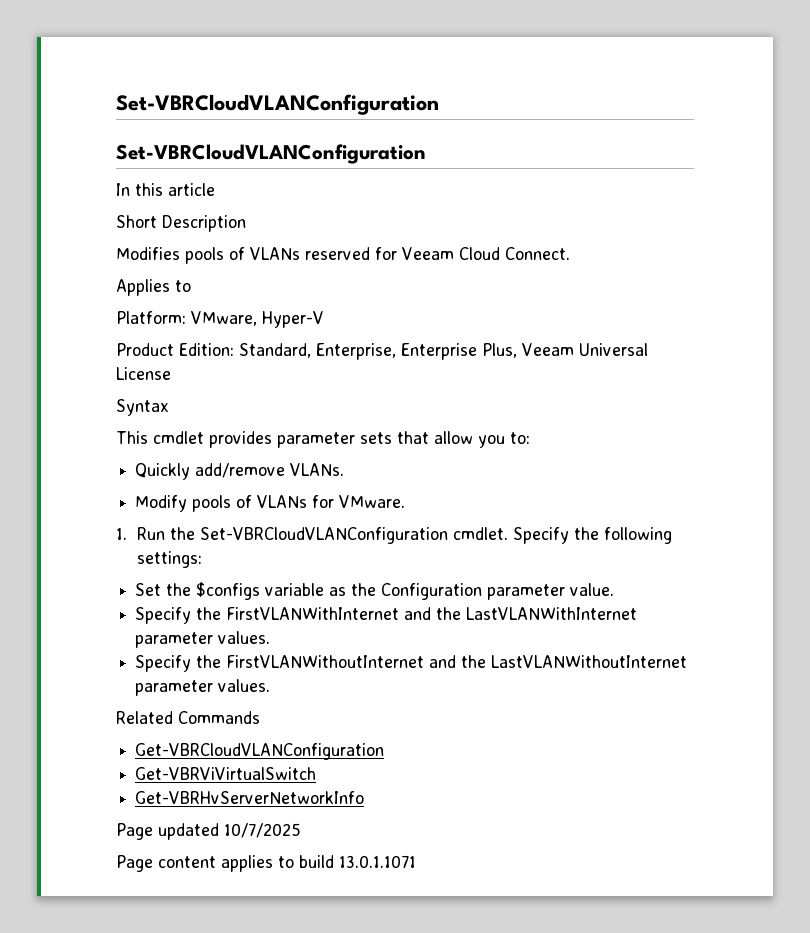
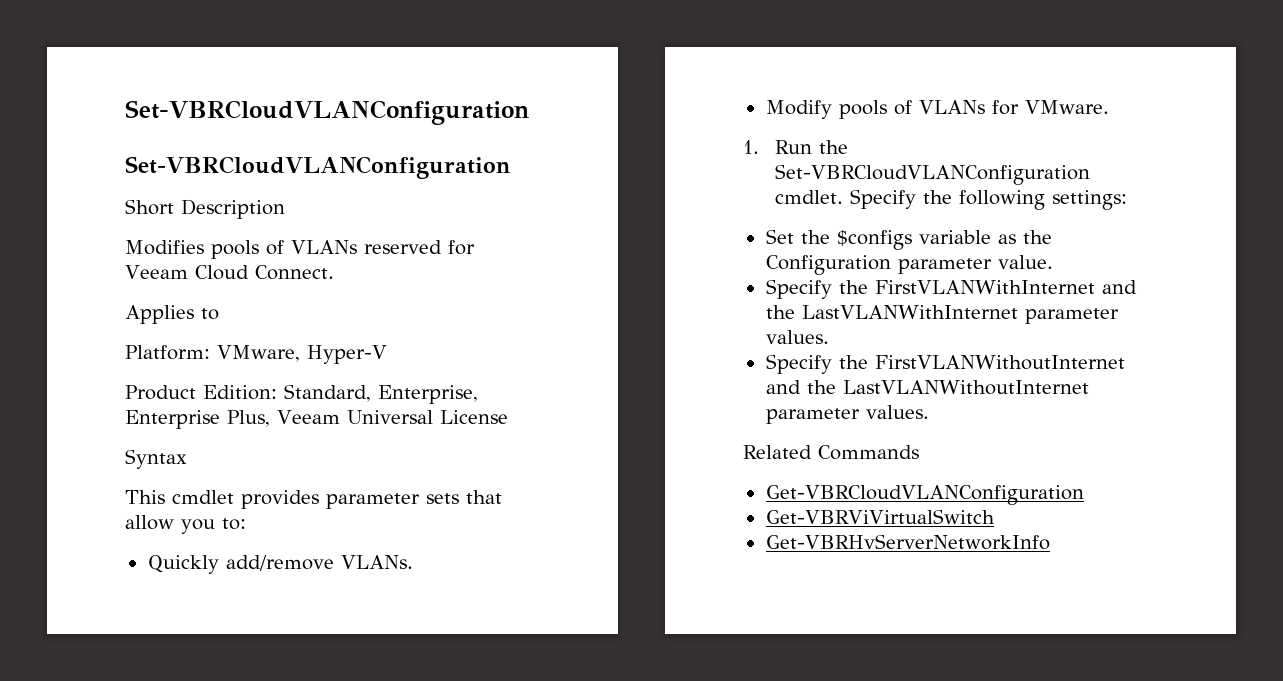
- In this article
- Page updated 10/7/2025
- Page content applies to build 13.0.1.1071

